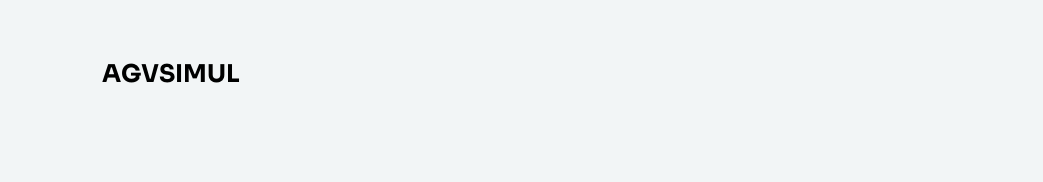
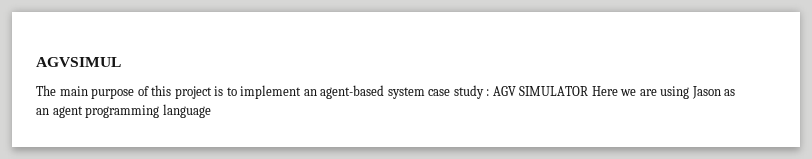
+ The main purpose of this project is to implement an agent-based system case study : AGV SIMULATOR Here we are using Jason as an agent programming language

